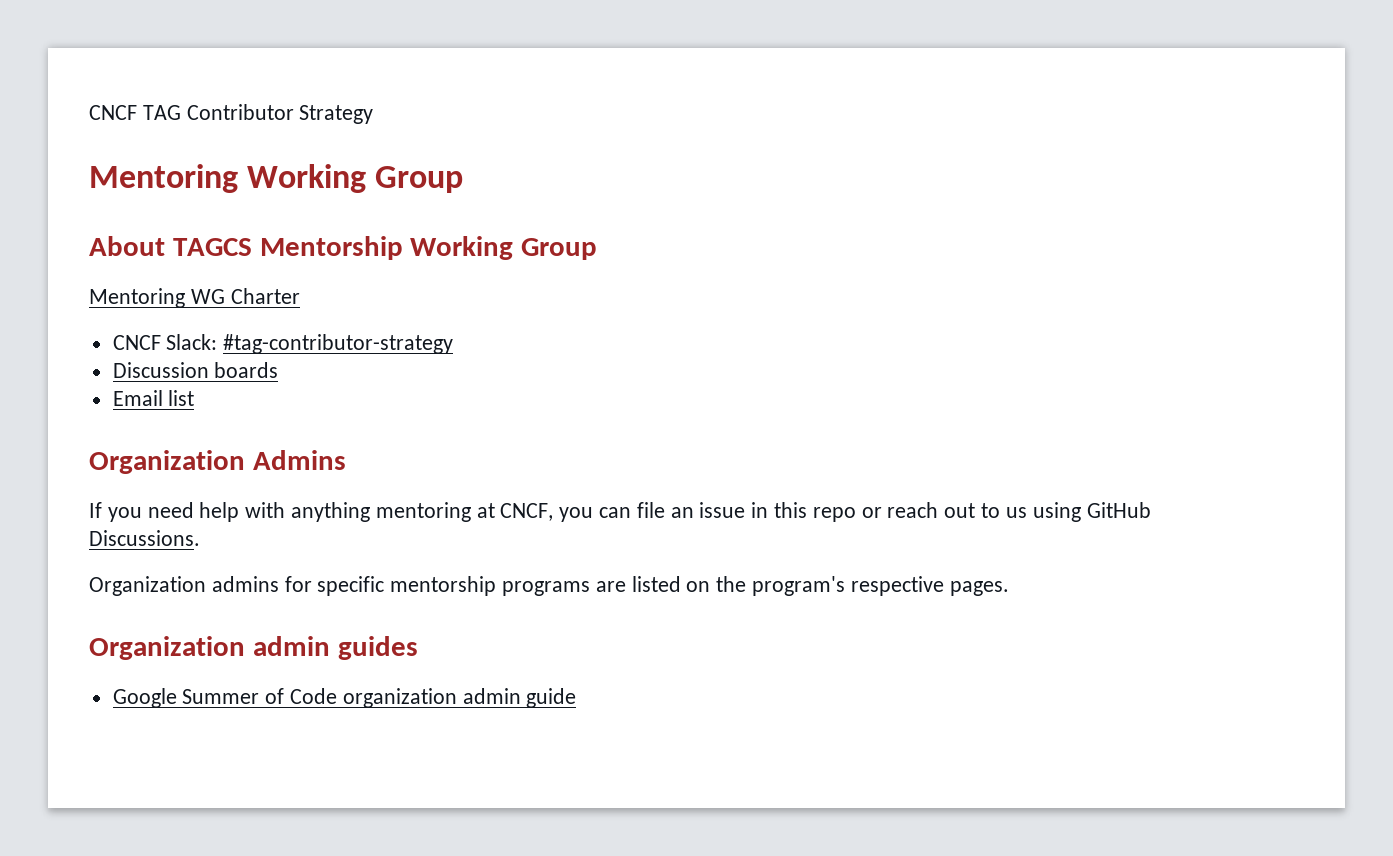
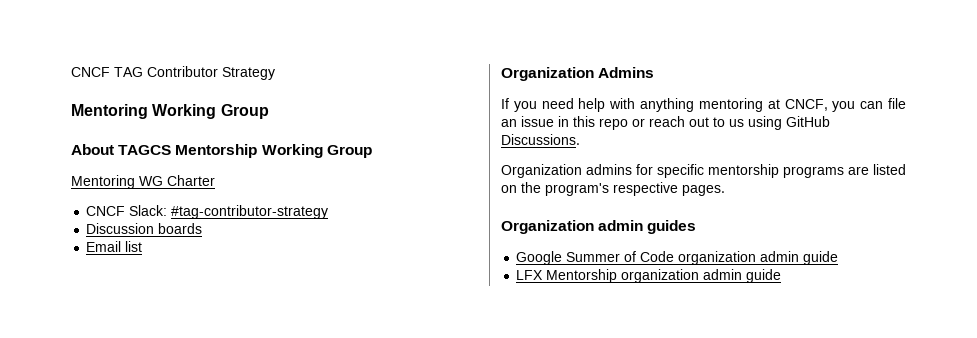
+ LFX Mentorship organization admin guide

